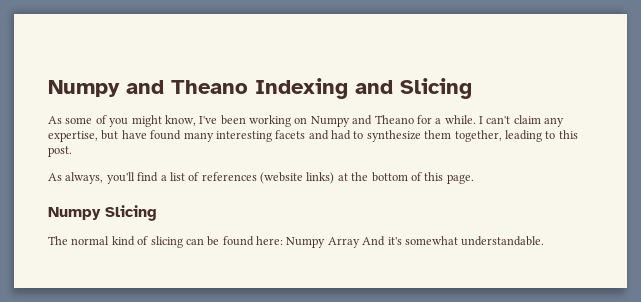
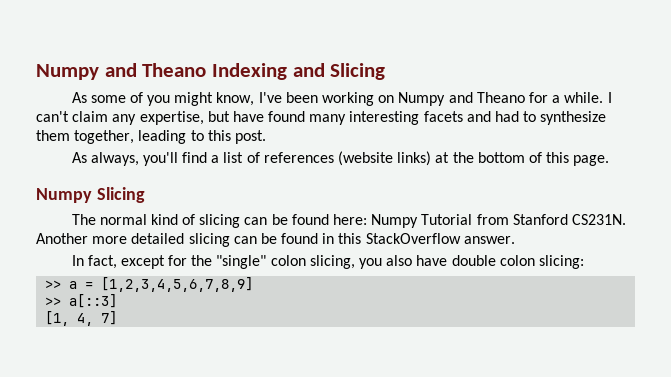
- The normal kind of slicing can be found here: Numpy Array And it's somewhat understandable.
+ The normal kind of slicing can be found here: Numpy Tutorial from Stanford CS231N. Another more detailed slicing can be found in this StackOverflow answer.
+ In fact, except for the "single" colon slicing, you also have double colon slicing:
+ >> a = [1,2,3,4,5,6,7,8,9]
+ >> a[::3]
+ [1, 4, 7]

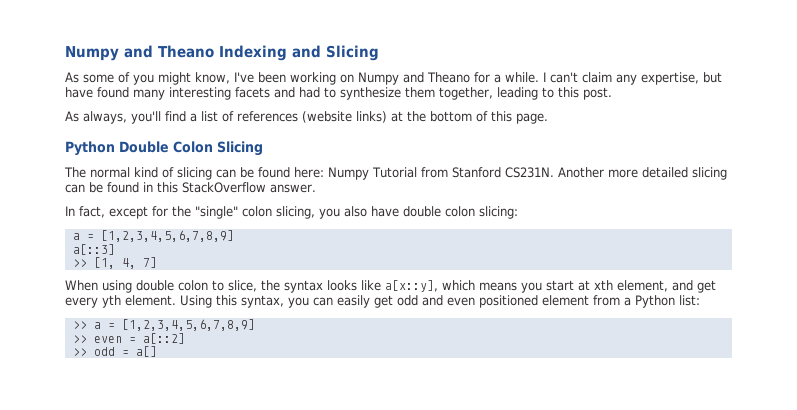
- Numpy Slicing
+ Python Double Colon Slicing
  In fact, except for the "single" colon slicing, you also have double colon slicing:
+ a = [1,2,3,4,5,6,7,8,9]
+ a[::3]
+ >> [1, 4, 7]
+ When using double colon to slice, the syntax looks like a[x::y], which means you start at xth element, and get every yth element. Using this syntax, you can easily get odd and even positioned element from a Python list:
- >> a[::3]
- [1, 4, 7]
+ >> even = a[::2]
+ >> odd = a[]

